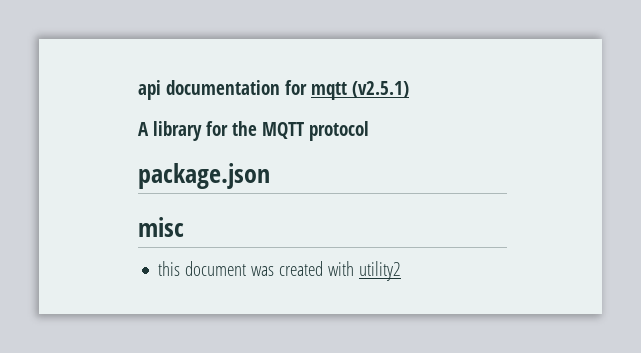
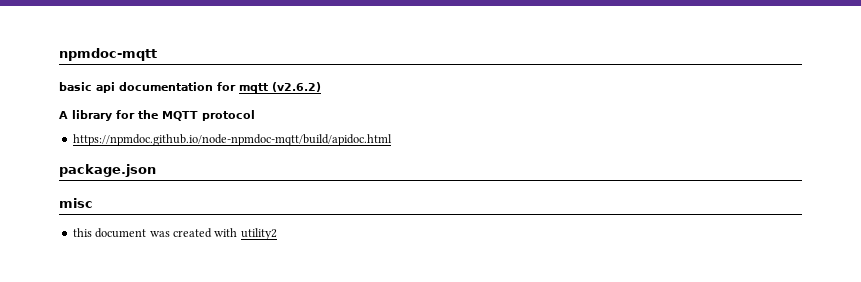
- api documentation for mqtt (v2.5.1)
+ npmdoc-mqtt
+ basic api documentation for mqtt (v2.6.2)
+ https://npmdoc.github.io/node-npmdoc-mqtt/build/apidoc.html

